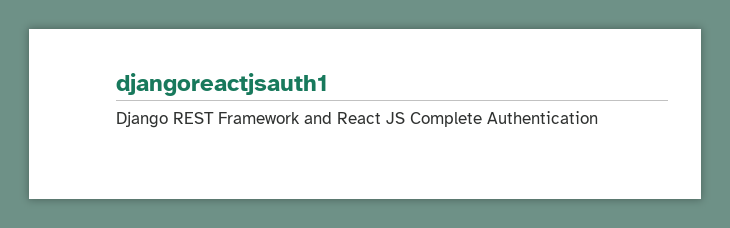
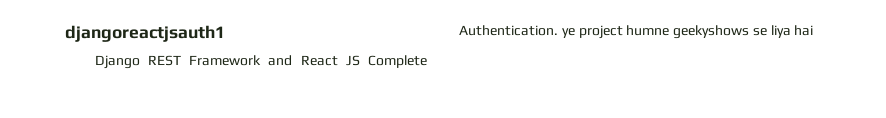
- Django REST Framework and React JS Complete Authentication
+ Django REST Framework and React JS Complete Authentication. ye project humne geekyshows se liya hai

